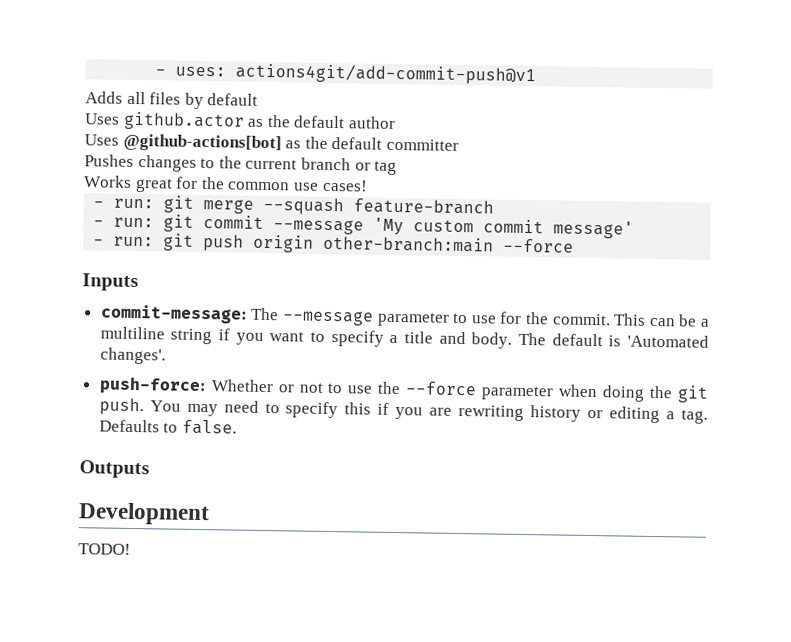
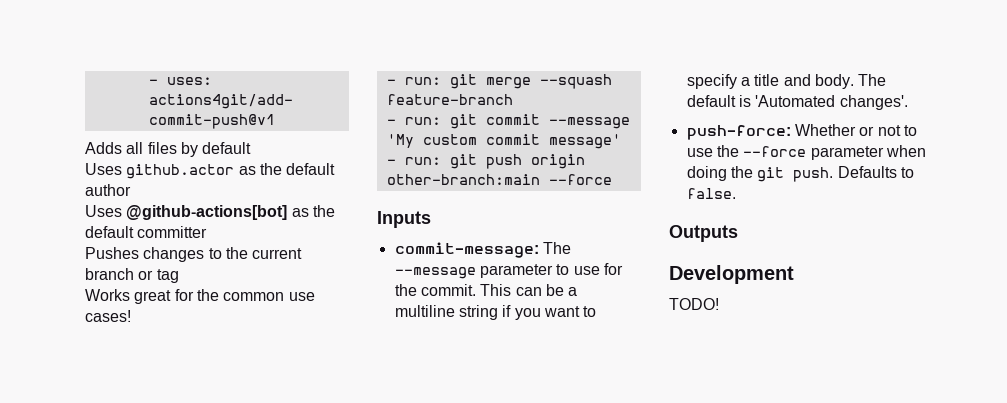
- You may need to specify this if you are rewriting history or editing a tag.

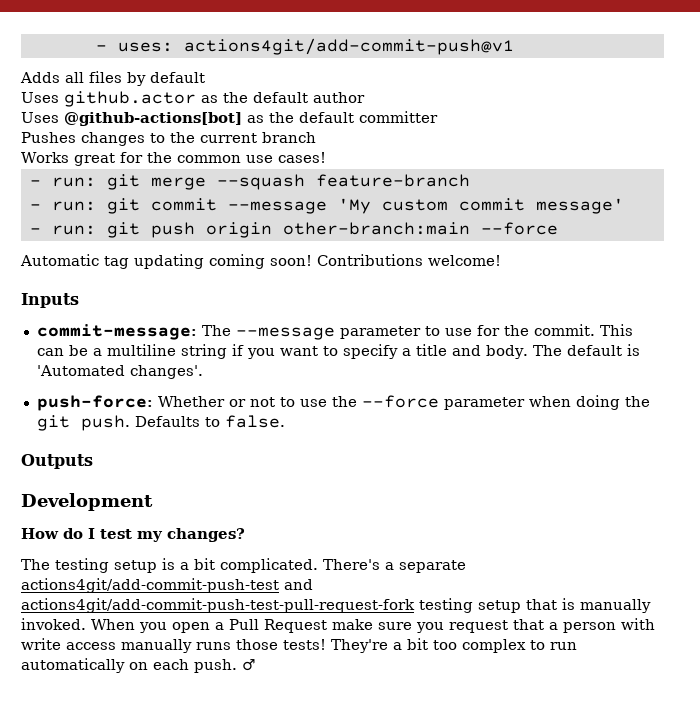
- Pushes changes to the current branch or tag
+ Pushes changes to the current branch
+ Automatic tag updating coming soon! Contributions welcome!
- TODO!
+ How do I test my changes?
+ The testing setup is a bit complicated. There's a separate actions4git/add-commit-push-test and actions4git/add-commit-push-test-pull-request-fork testing setup that is manually invoked. When you open a Pull Request make sure you request that a person with write access manually runs those tests! They're a bit too complex to run automatically on each push. ♂

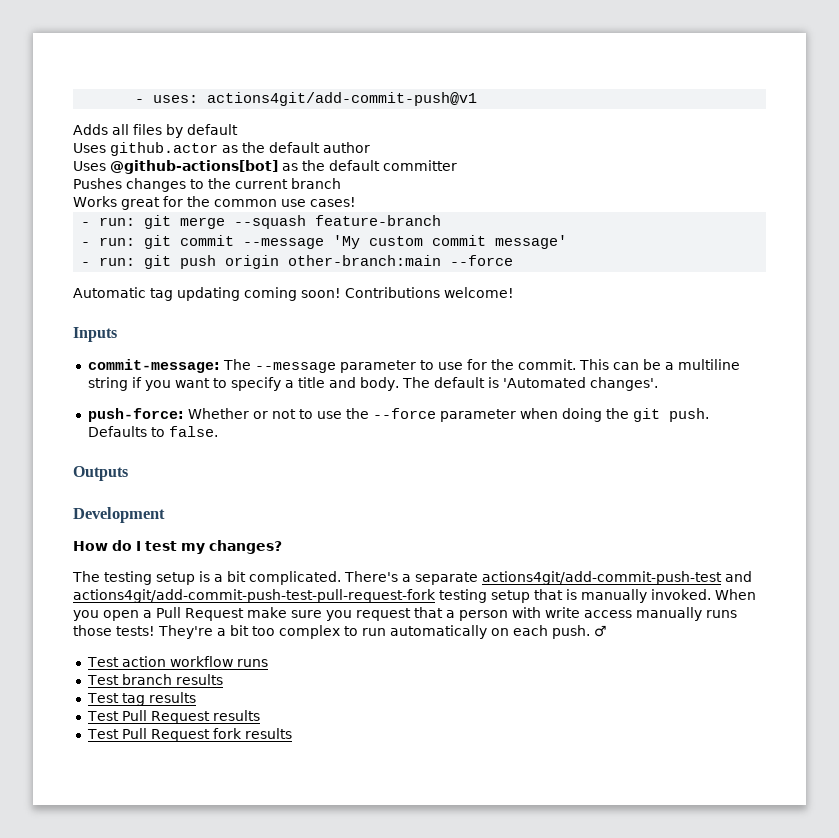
+ Test action workflow runs
+ Test branch results
+ Test tag results
+ Test Pull Request results
+ Test Pull Request fork results

